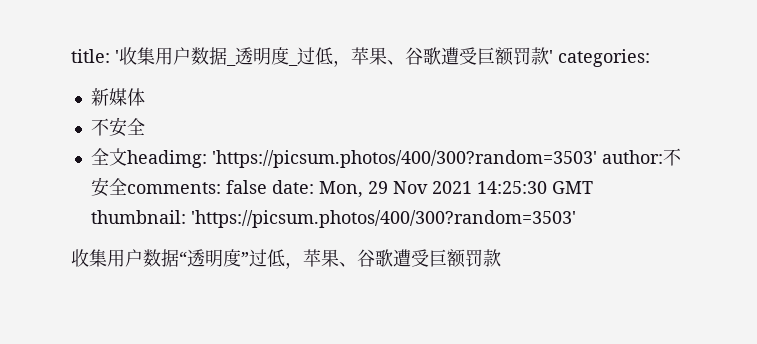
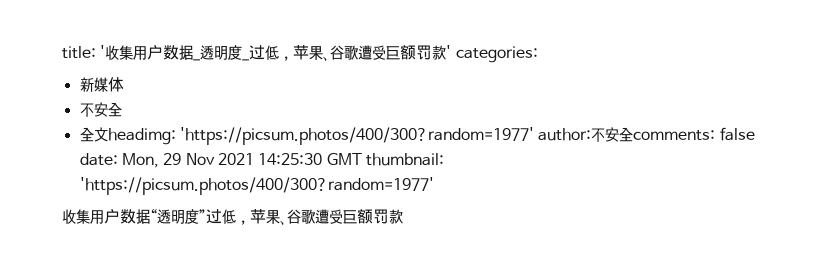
- 全文headimg: 'https://picsum.photos/400/300?random=3503' author:不安全comments: false date: Mon, 29 Nov 2021 14:25:30 GMT thumbnail: 'https://picsum.photos/400/300?random=3503'
+ 全文headimg: 'https://picsum.photos/400/300?random=1977' author:不安全comments: false date: Mon, 29 Nov 2021 14:25:30 GMT thumbnail: 'https://picsum.photos/400/300?random=1977'

